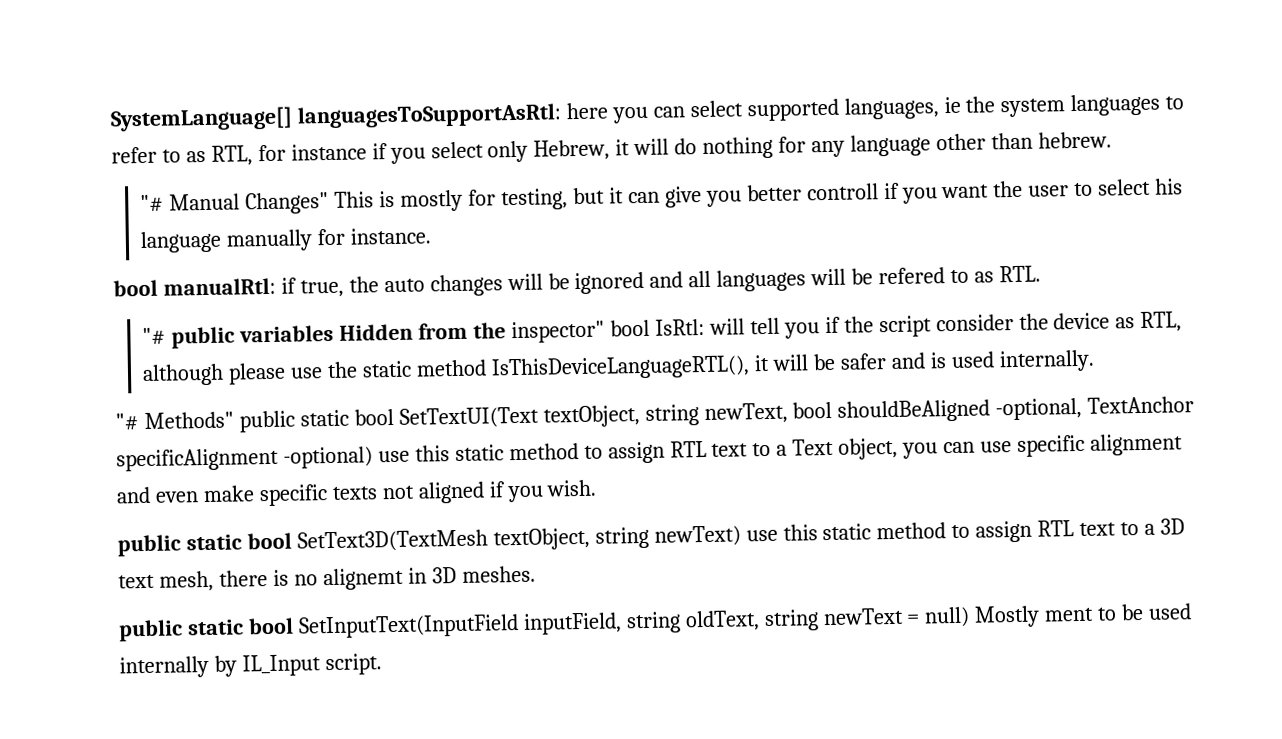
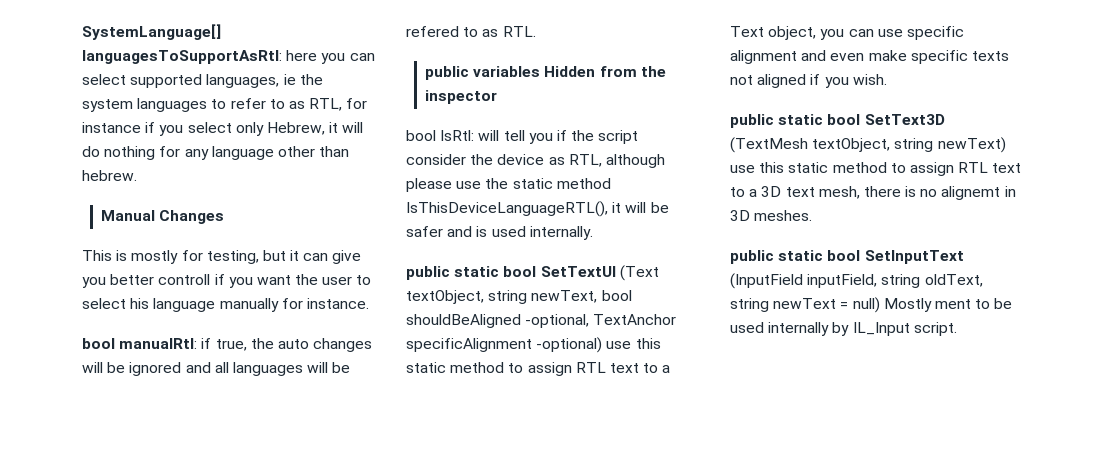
- "# Manual Changes" This is mostly for testing, but it can give you better controll if you want the user to select his language manually for instance.
+ Manual Changes
+ This is mostly for testing, but it can give you better controll if you want the user to select his language manually for instance.
- "# public variables Hidden from the inspector" bool IsRtl: will tell you if the script consider the device as RTL, although please use the static method IsThisDeviceLanguageRTL(), it will be safer and is used internally.
+ public variables Hidden from the inspector
+ bool IsRtl: will tell you if the script consider the device as RTL, although please use the static method IsThisDeviceLanguageRTL(), it will be safer and is used internally.
- "# Methods" public static bool SetTextUI(Text textObject, string newText, bool shouldBeAligned -optional, TextAnchor specificAlignment -optional) use this static method to assign RTL text to a Text object, you can use specific alignment and even make specific texts not aligned if you wish.
+ public static bool SetTextUI (Text textObject, string newText, bool shouldBeAligned -optional, TextAnchor specificAlignment -optional) use this static method to assign RTL text to a Text object, you can use specific alignment and even make specific texts not aligned if you wish.
- public static bool SetText3D(TextMesh textObject, string newText) use this static method to assign RTL text to a 3D text mesh, there is no alignemt in 3D meshes.
+ public static bool SetText3D (TextMesh textObject, string newText) use this static method to assign RTL text to a 3D text mesh, there is no alignemt in 3D meshes.
- public static bool SetInputText(InputField inputField, string oldText, string newText = null) Mostly ment to be used internally by IL_Input script.
+ public static bool SetInputText (InputField inputField, string oldText, string newText = null) Mostly ment to be used internally by IL_Input script.

